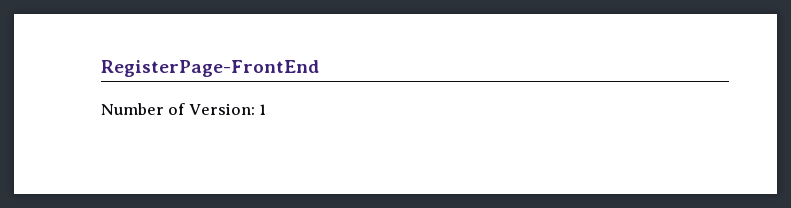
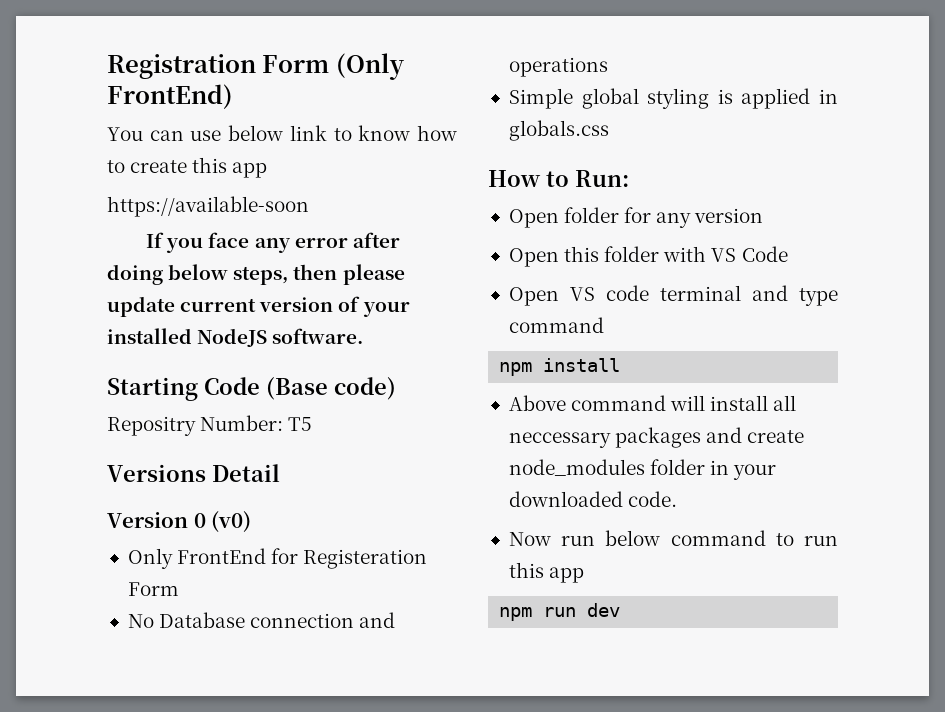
- RegisterPage-FrontEnd
- Number of Version: 1
+ Registration Form (Only FrontEnd)
+ You can use below link to know how to create this app
+ https://available-soon
+ If you face any error after doing below steps, then please update current version of your installed NodeJS software.
+ Starting Code (Base code)
+ Repositry Number: T5
+ Versions Detail
+ Version 0 (v0)
+ Only FrontEnd for Registeration Form
+ No Database connection and operations
+ Simple global styling is applied in globals.css
+ How to Run:
+ Open folder for any version
+ Open this folder with VS Code
+ Open VS code terminal and type command
+ npm install
+ Above command will install all neccessary packages and create node_modules folder in your downloaded code.
+ Now run below command to run this app
+ npm run dev

